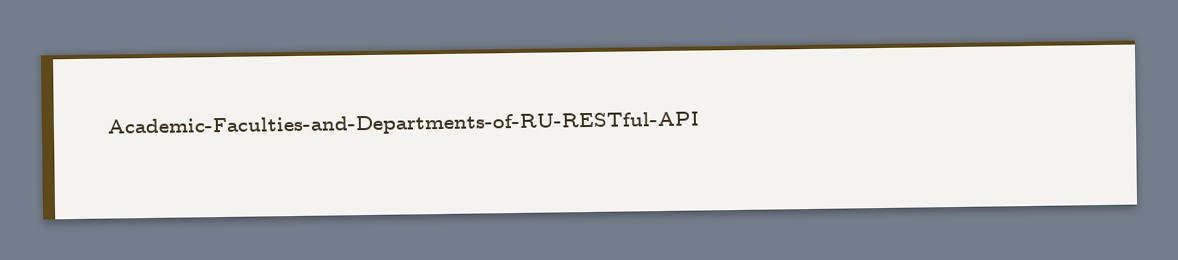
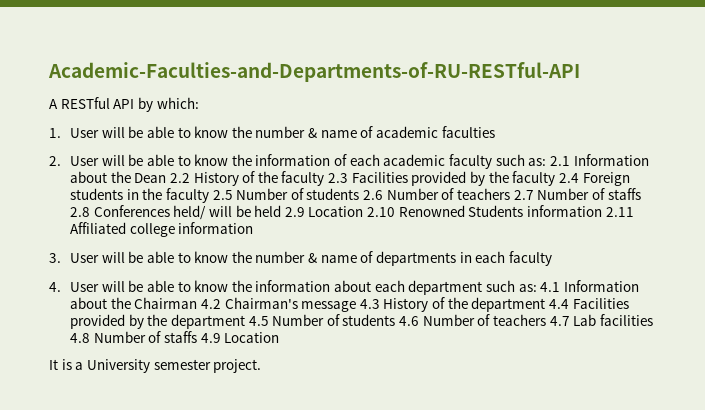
+ A RESTful API by which:
+ 1. User will be able to know the number & name of academic faculties
+ 2. User will be able to know the information of each academic faculty such as: 2.1 Information about the Dean 2.2 History of the faculty 2.3 Facilities provided by the faculty 2.4 Foreign students in the faculty 2.5 Number of students 2.6 Number of teachers 2.7 Number of staffs 2.8 Conferences held/ will be held 2.9 Location 2.10 Renowned Students information 2.11 Affiliated college information
+ 3. User will be able to know the number & name of departments in each faculty
+ 4. User will be able to know the information about each department such as: 4.1 Information about the Chairman 4.2 Chairman's message 4.3 History of the department 4.4 Facilities provided by the department 4.5 Number of students 4.6 Number of teachers 4.7 Lab facilities 4.8 Number of staffs 4.9 Location
+ It is a University semester project.

